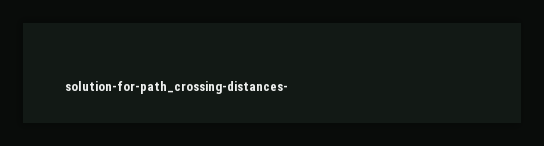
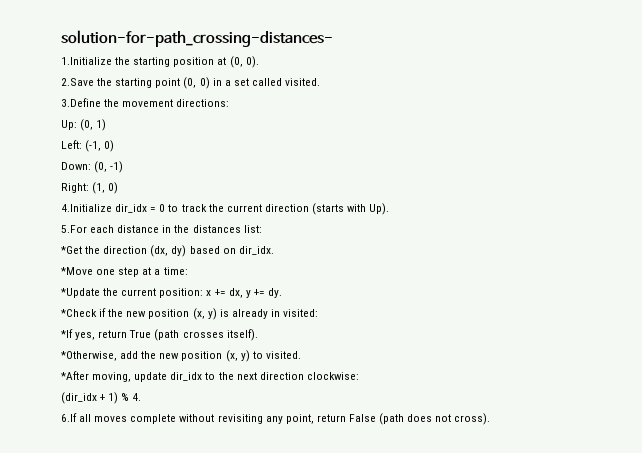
+ 1.Initialize the starting position at (0, 0).
+ 2.Save the starting point (0, 0) in a set called visited.
+ 3.Define the movement directions:
+ Up: (0, 1)
+ Left: (-1, 0)
+ Down: (0, -1)
+ Right: (1, 0)
+ 4.Initialize dir_idx = 0 to track the current direction (starts with Up).
+ 5.For each distance in the distances list:
+ *Get the direction (dx, dy) based on dir_idx.
+ *Move one step at a time:
+ *Update the current position: x += dx, y += dy.
+ *Check if the new position (x, y) is already in visited:
+ *If yes, return True (path crosses itself).
+ *Otherwise, add the new position (x, y) to visited.
+ *After moving, update dir_idx to the next direction clockwise:
+ (dir_idx + 1) % 4.
+ 6.If all moves complete without revisiting any point, return False (path does not cross).

